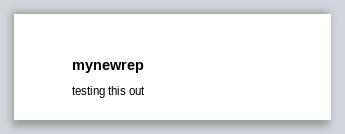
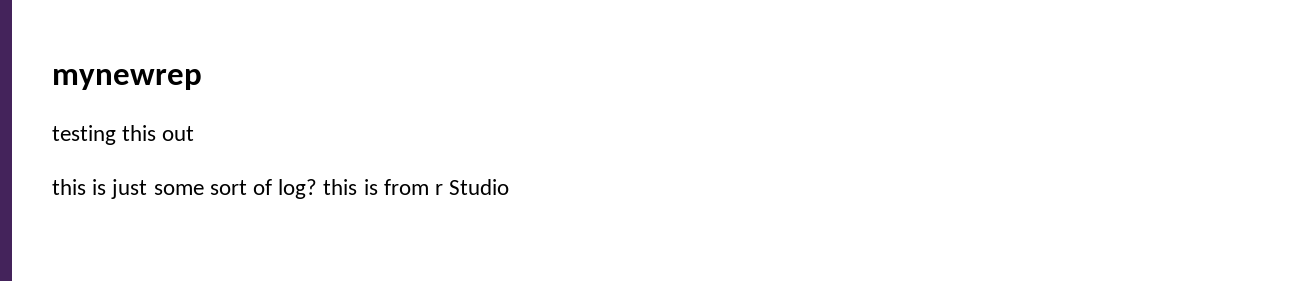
+ this is just some sort of log? this is from r Studio

